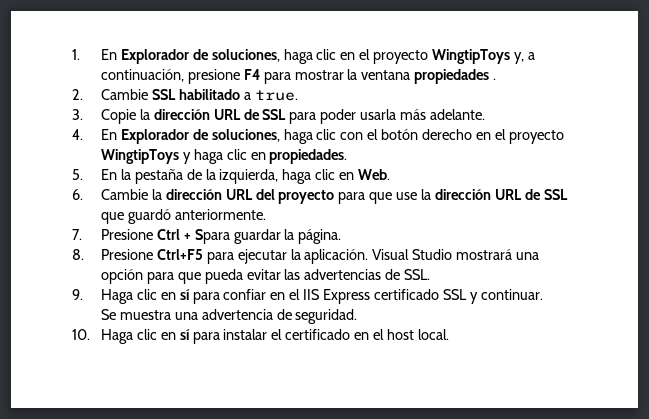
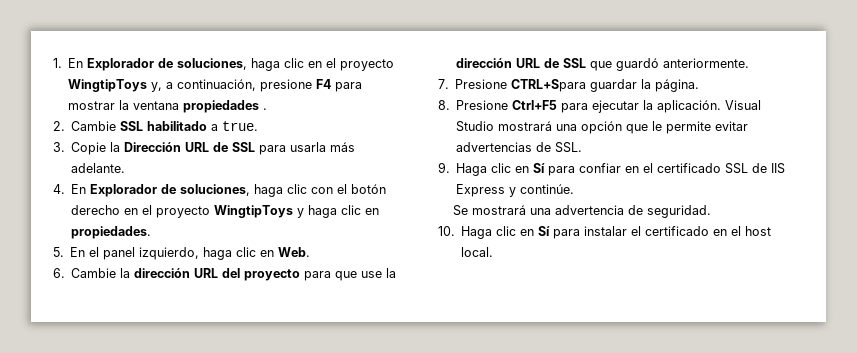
- 3. Copie la dirección URL de SSL para poder usarla más adelante.
+ 3. Copie la Dirección URL de SSL para usarla más adelante.
- 5. En la pestaña de la izquierda, haga clic en Web.
+ 5. En el panel izquierdo, haga clic en Web.
- 7. Presione Ctrl + Spara guardar la página.
+ 7. Presione CTRL+Spara guardar la página.
- Visual Studio mostrará una opción para que pueda evitar las advertencias de SSL.
+ Visual Studio mostrará una opción que le permite evitar advertencias de SSL.
- 9. Haga clic en sí para confiar en el IIS Express certificado SSL y continuar.
+ 9. Haga clic en Sí para confiar en el certificado SSL de IIS Express y continúe.
- Se muestra una advertencia de seguridad.
+ Se mostrará una advertencia de seguridad.
- 10. Haga clic en sí para instalar el certificado en el host local.
+ 10. Haga clic en Sí para instalar el certificado en el host local.

